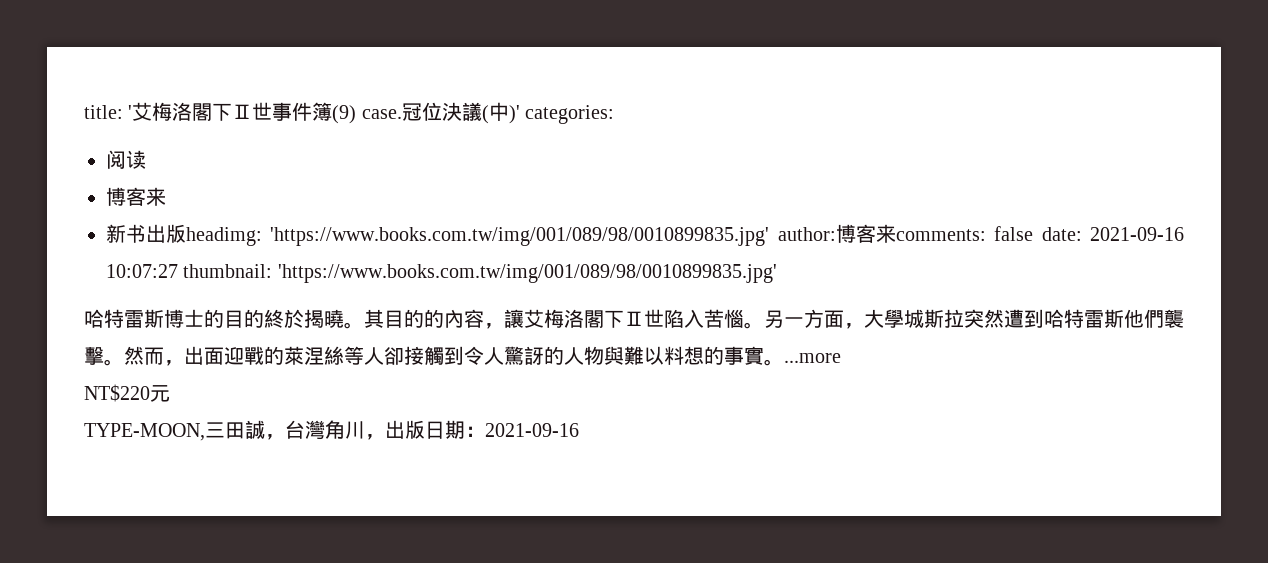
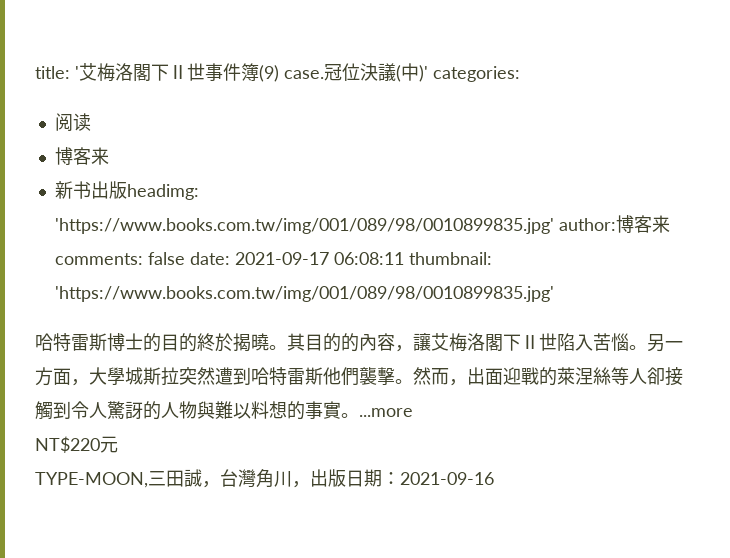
- 新书出版headimg: 'https://www.books.com.tw/img/001/089/98/0010899835.jpg' author:博客来comments: false date: 2021-09-16 10:07:27 thumbnail: 'https://www.books.com.tw/img/001/089/98/0010899835.jpg'
+ 新书出版headimg: 'https://www.books.com.tw/img/001/089/98/0010899835.jpg' author:博客来comments: false date: 2021-09-17 06:08:11 thumbnail: 'https://www.books.com.tw/img/001/089/98/0010899835.jpg'

